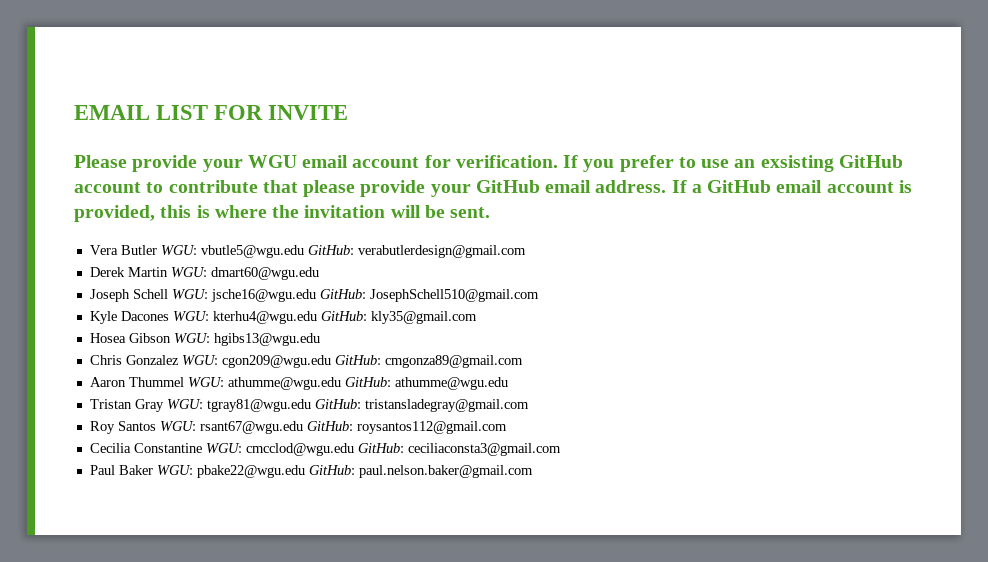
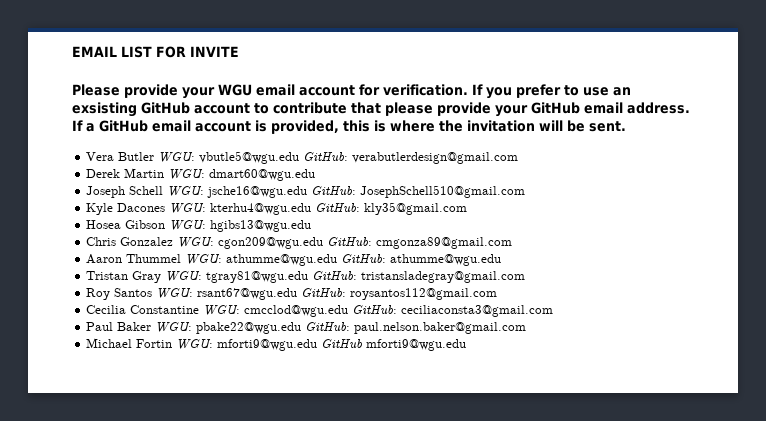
+ Michael Fortin WGU: mforti9@wgu.edu GitHub mforti9@wgu.edu

